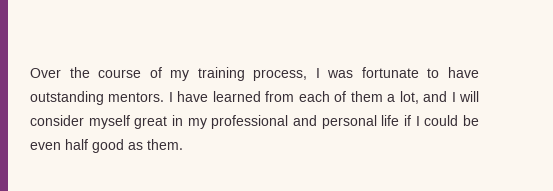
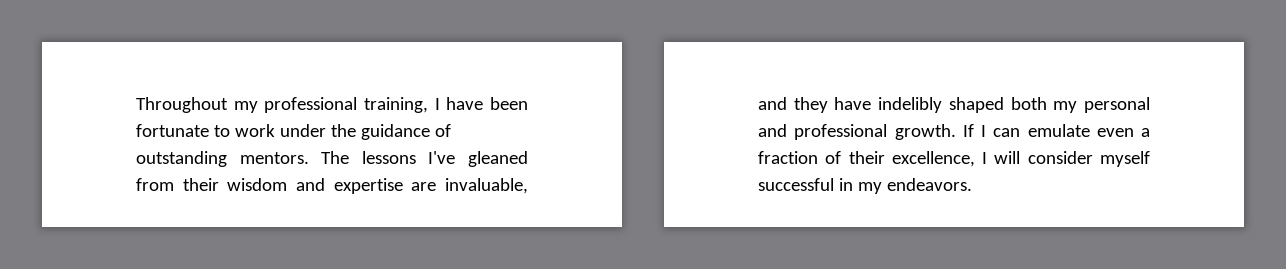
- Over the course of my training process, I was fortunate to have outstanding mentors. I have learned from each of them a lot, and I will consider myself great in my professional and personal life if I could be even half good as them.
+ Throughout my professional training, I have been fortunate to work under the guidance of outstanding mentors. The lessons I've gleaned from their wisdom and expertise are invaluable, and they have indelibly shaped both my personal and professional growth. If I can emulate even a fraction of their excellence, I will consider myself successful in my endeavors.

